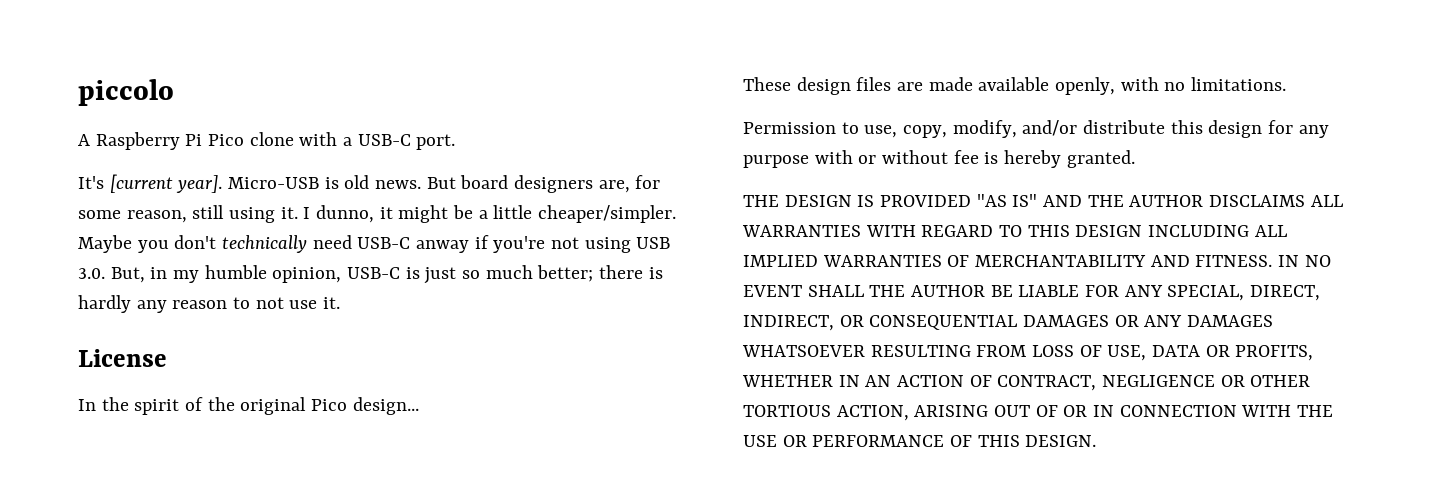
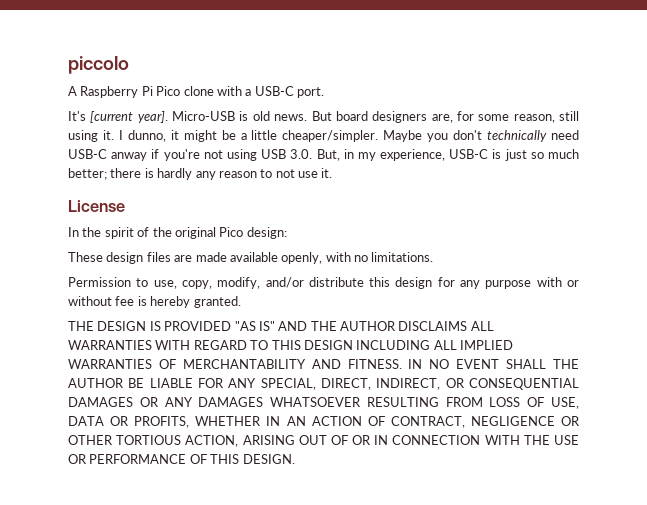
- Maybe you don't technically need USB-C anway if you're not using USB 3.0. But, in my humble opinion, USB-C is just so much better; there is hardly any reason to not use it.
+ Maybe you don't technically need USB-C anway if you're not using USB 3.0. But, in my experience, USB-C is just so much better; there is hardly any reason to not use it.
- In the spirit of the original Pico design...
+ In the spirit of the original Pico design:

